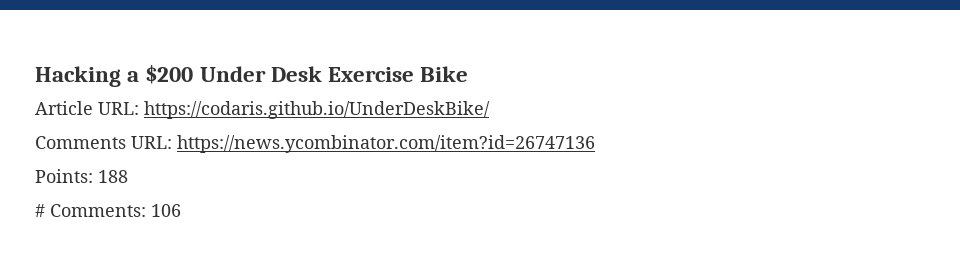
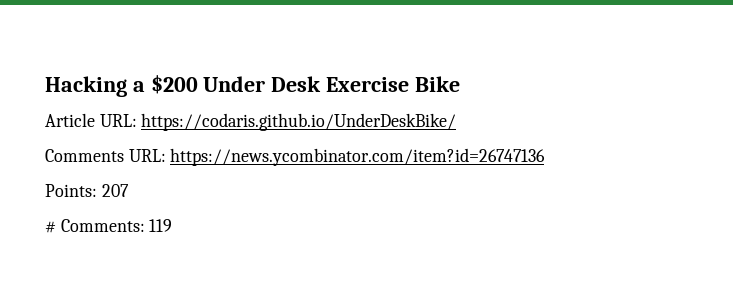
- Points: 188
+ Points: 207
- # Comments: 106
+ # Comments: 119

